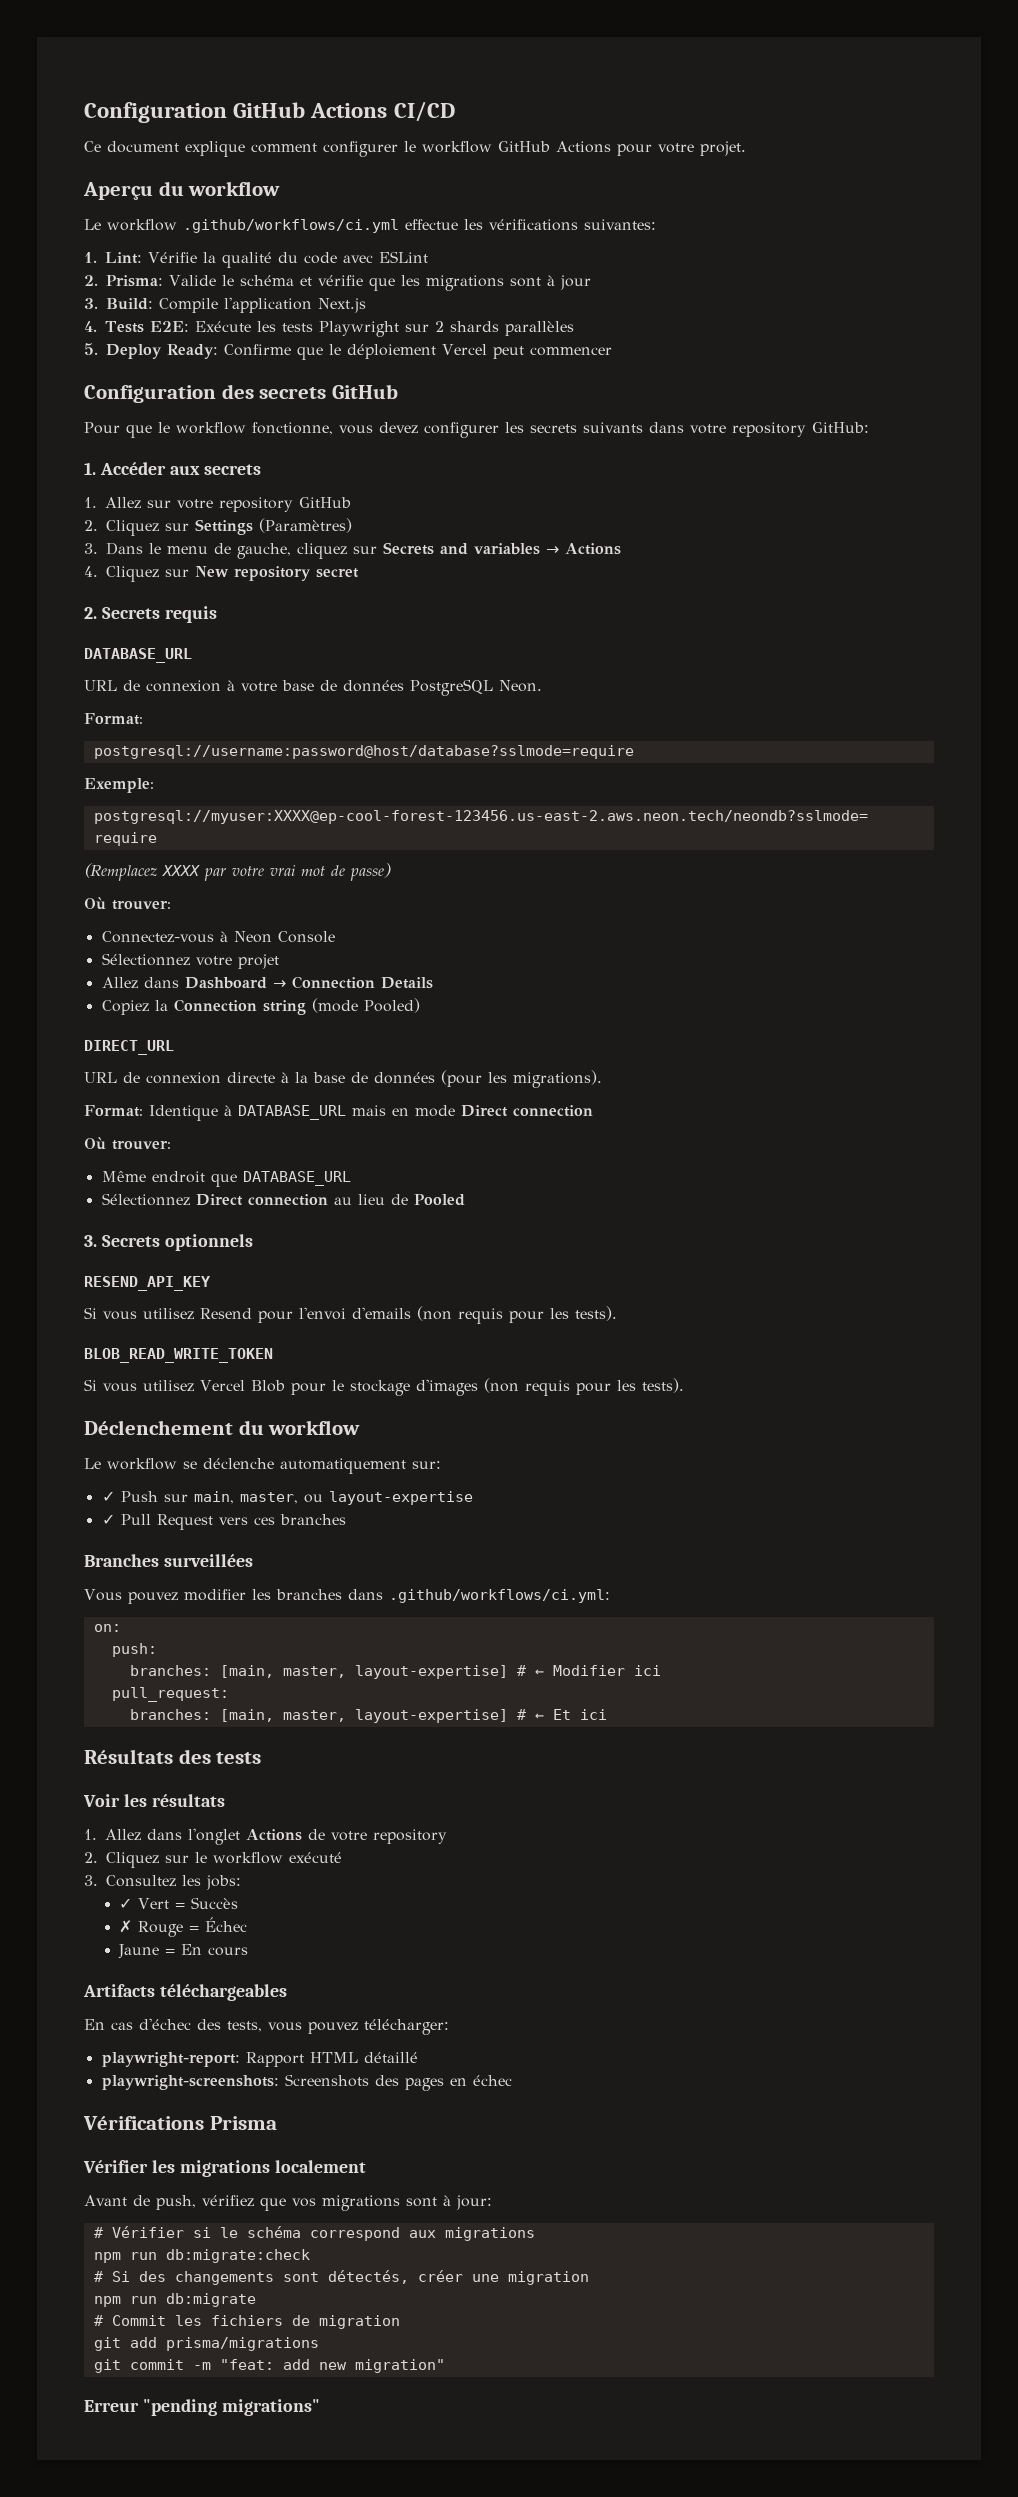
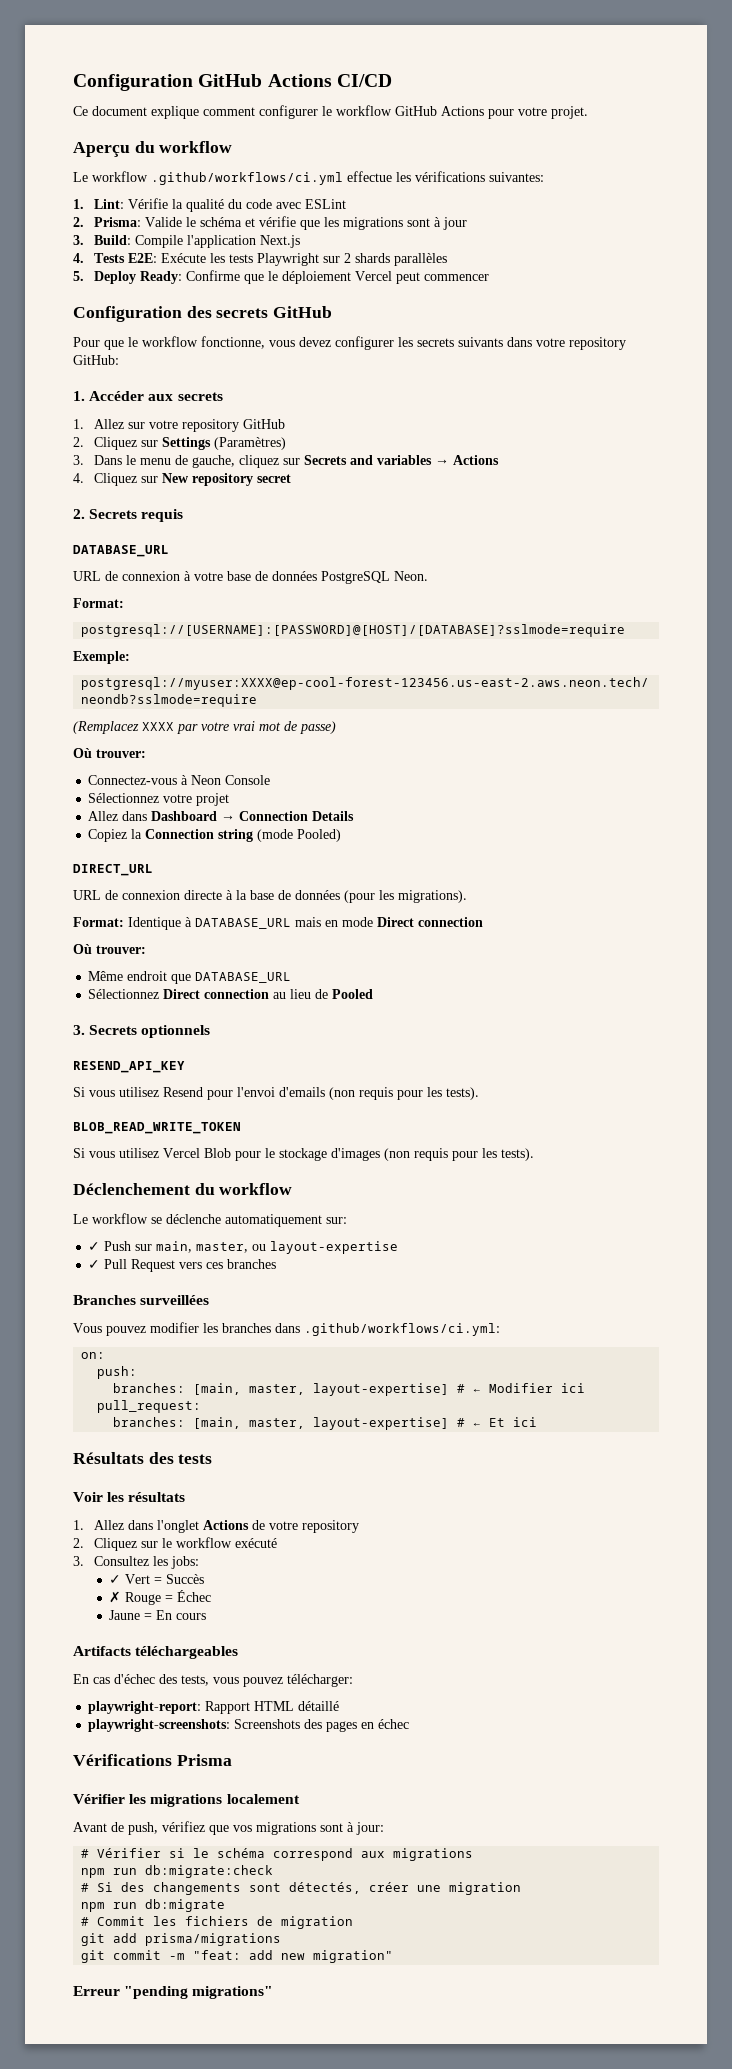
- postgresql://username:password@host/database?sslmode=require
+ postgresql://[USERNAME]:[PASSWORD]@[HOST]/[DATABASE]?sslmode=require

